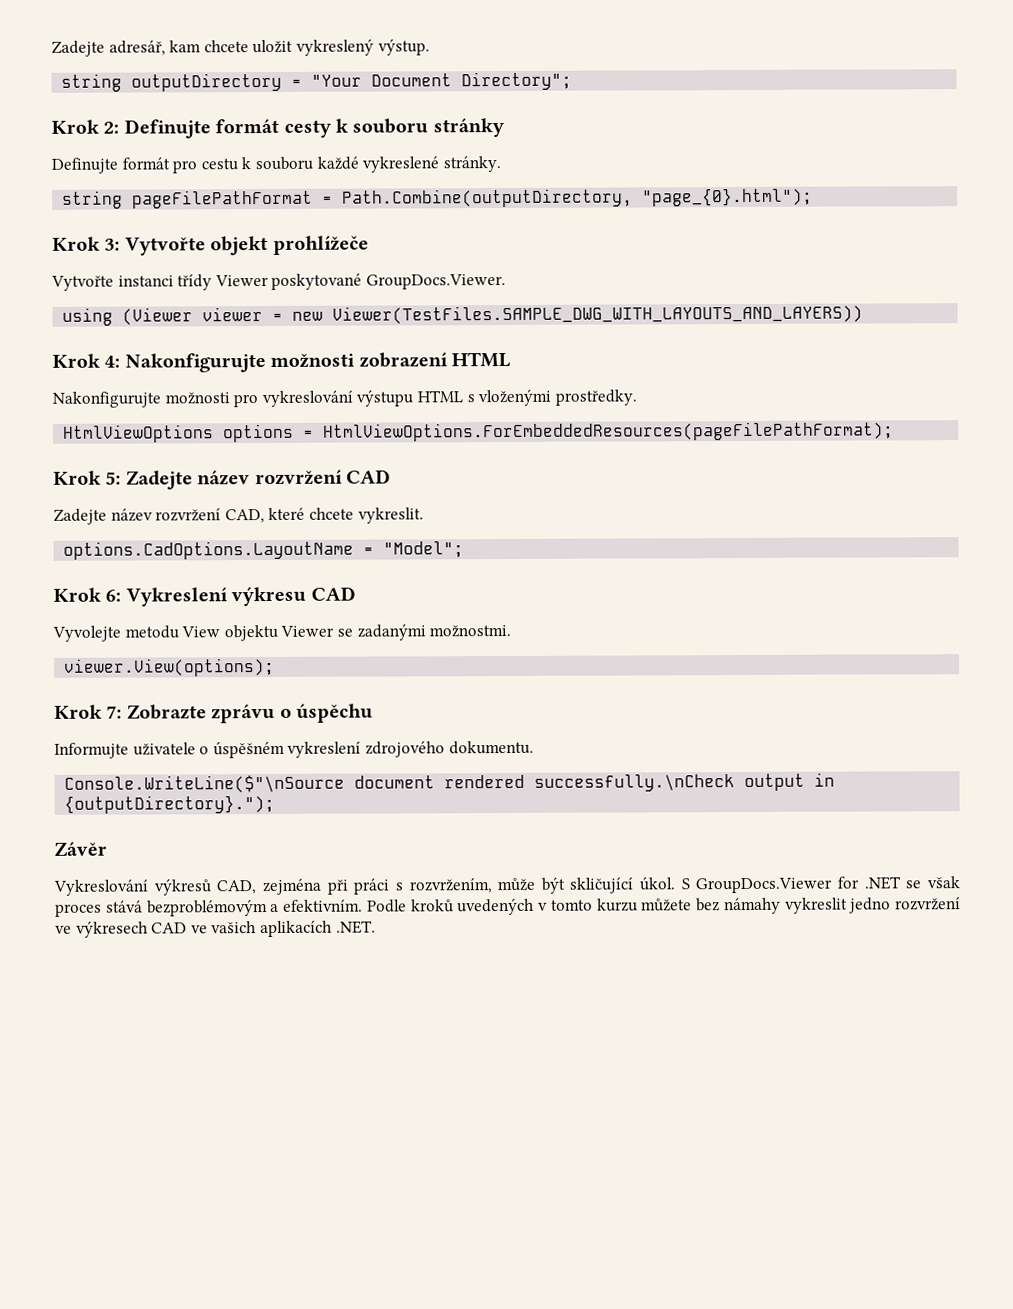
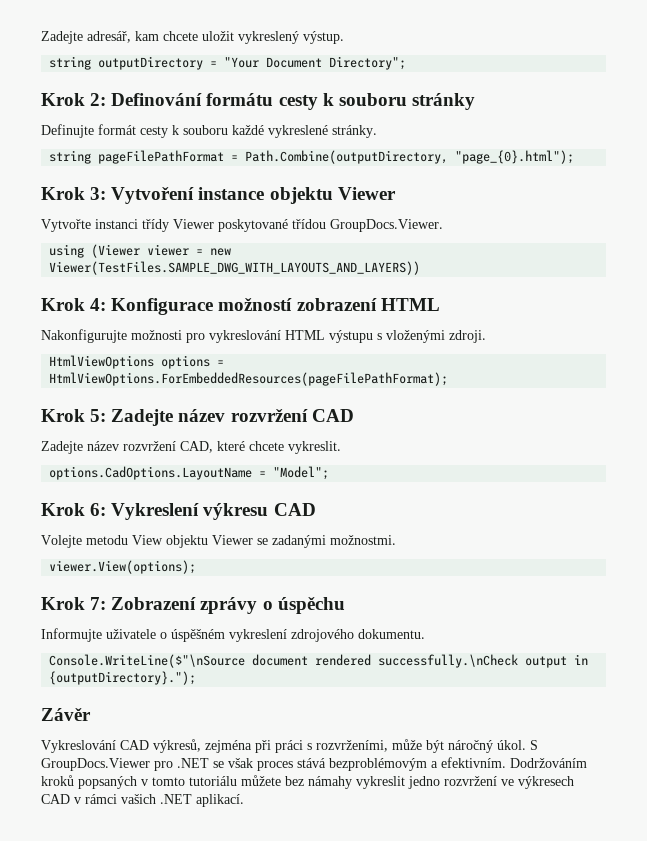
- Krok 2: Definujte formát cesty k souboru stránky
+ Krok 2: Definování formátu cesty k souboru stránky
- Definujte formát pro cestu k souboru každé vykreslené stránky.
+ Definujte formát cesty k souboru každé vykreslené stránky.
- Krok 3: Vytvořte objekt prohlížeče
+ Krok 3: Vytvoření instance objektu Viewer
- Vytvořte instanci třídy Viewer poskytované GroupDocs.Viewer.
+ Vytvořte instanci třídy Viewer poskytované třídou GroupDocs.Viewer.
- Krok 4: Nakonfigurujte možnosti zobrazení HTML
+ Krok 4: Konfigurace možností zobrazení HTML
- Nakonfigurujte možnosti pro vykreslování výstupu HTML s vloženými prostředky.
+ Nakonfigurujte možnosti pro vykreslování HTML výstupu s vloženými zdroji.
- Vyvolejte metodu View objektu Viewer se zadanými možnostmi.
+ Volejte metodu View objektu Viewer se zadanými možnostmi.
- Krok 7: Zobrazte zprávu o úspěchu
+ Krok 7: Zobrazení zprávy o úspěchu
- Vykreslování výkresů CAD, zejména při práci s rozvržením, může být skličující úkol.
+ Vykreslování CAD výkresů, zejména při práci s rozvrženími, může být náročný úkol.
- S GroupDocs.Viewer for .NET se však proces stává bezproblémovým a efektivním.
+ S GroupDocs.Viewer pro .NET se však proces stává bezproblémovým a efektivním.
- Podle kroků uvedených v tomto kurzu můžete bez námahy vykreslit jedno rozvržení ve výkresech CAD ve vašich aplikacích .NET.
+ Dodržováním kroků popsaných v tomto tutoriálu můžete bez námahy vykreslit jedno rozvržení ve výkresech CAD v rámci vašich .NET aplikací.

